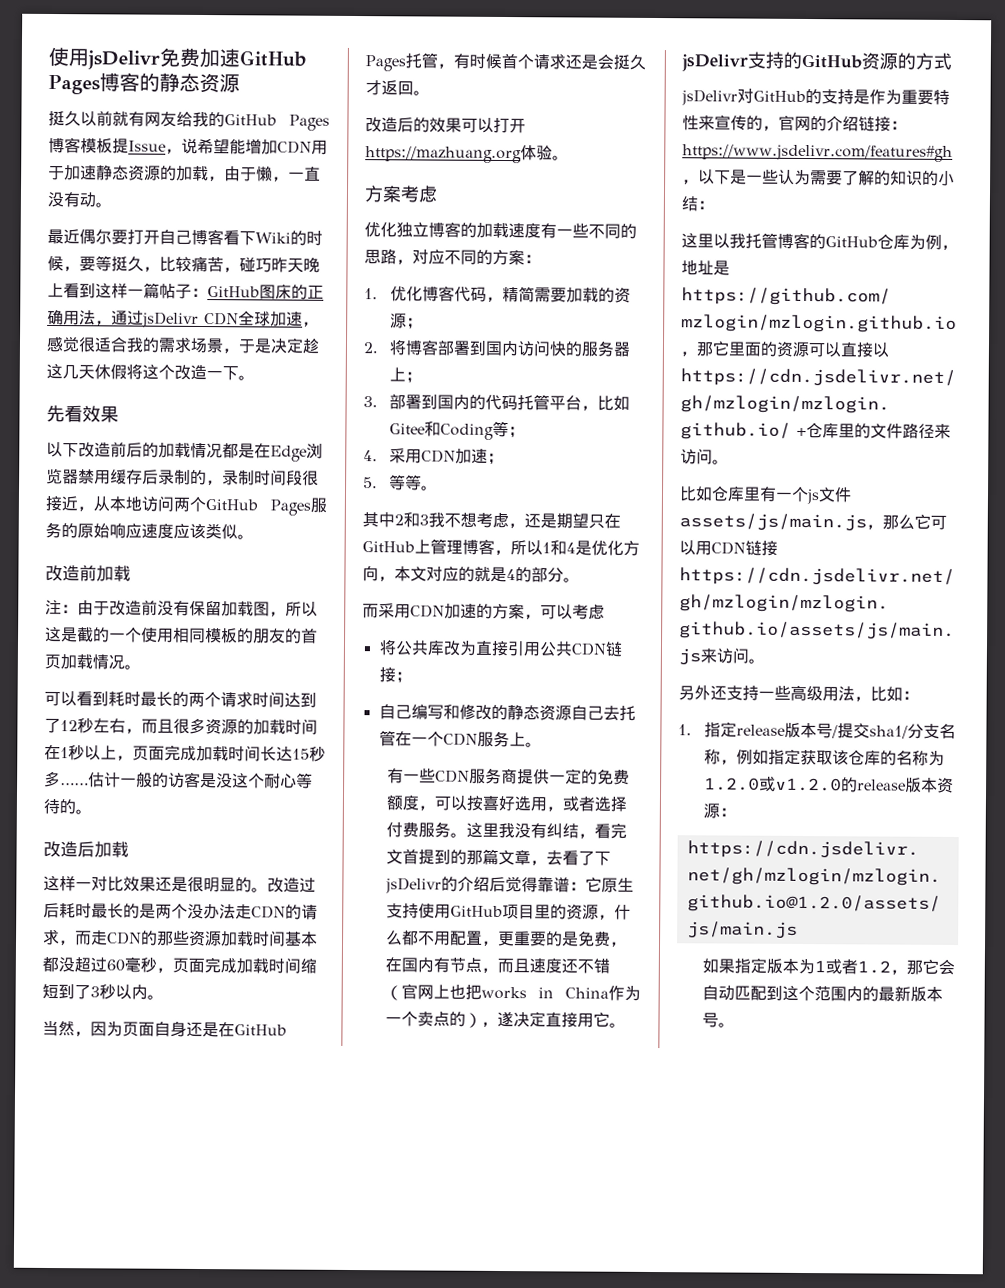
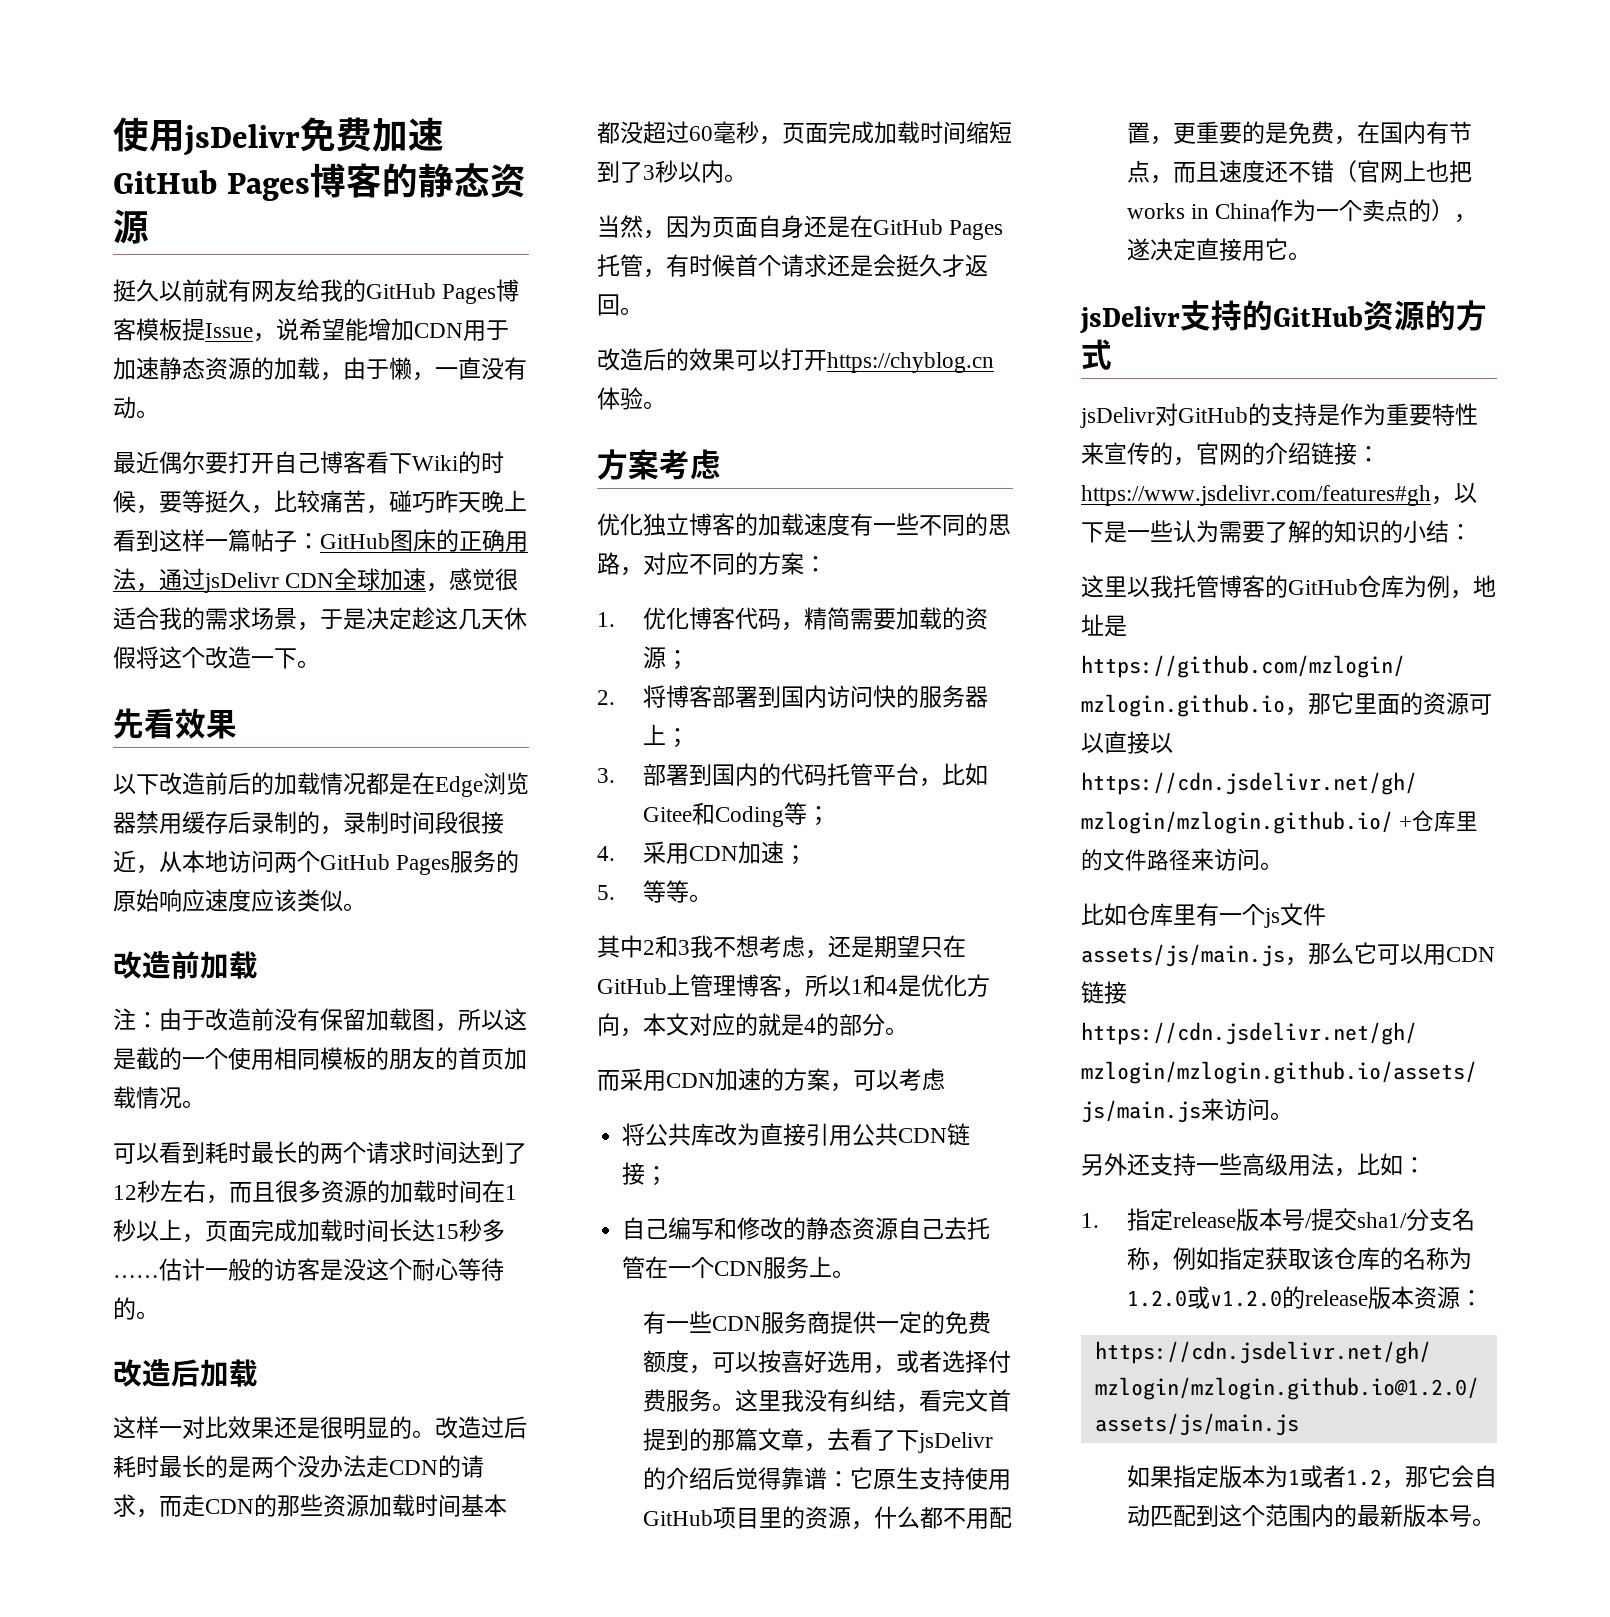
- 改造后的效果可以打开https://mazhuang.org体验。
+ 改造后的效果可以打开https://chyblog.cn体验。

